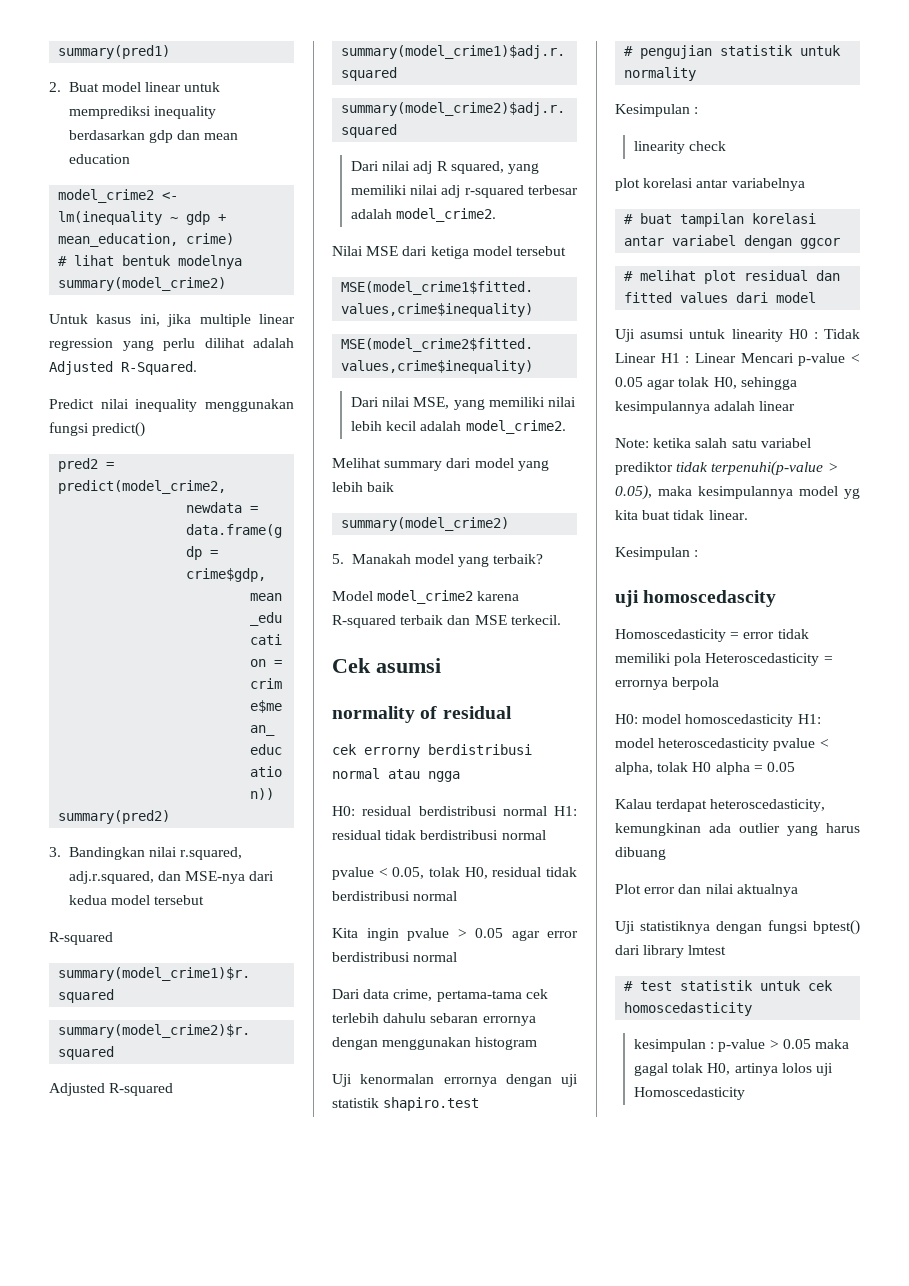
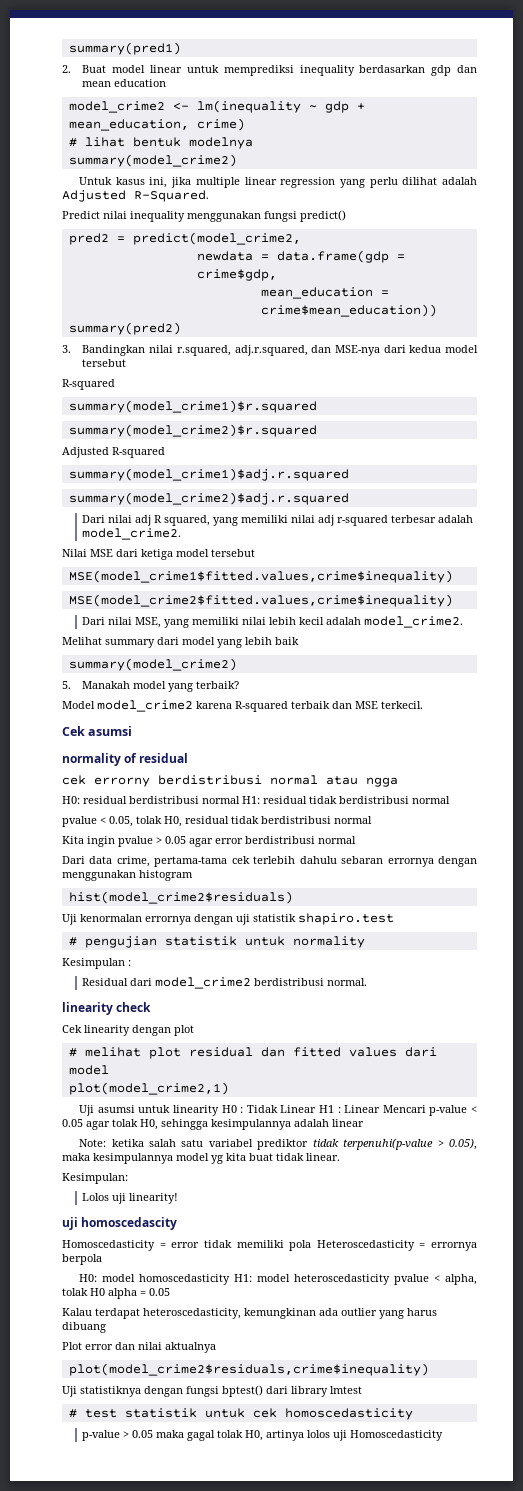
+ hist(model_crime2$residuals)
+ Residual dari model_crime2 berdistribusi normal.
  linearity check
- plot korelasi antar variabelnya
- # buat tampilan korelasi antar variabel dengan ggcor
+ Cek linearity dengan plot
+ plot(model_crime2,1)
  Note: ketika salah satu variabel prediktor tidak terpenuhi(p-value > 0.05), maka kesimpulannya model yg kita buat tidak linear.
- Kesimpulan :
+ Kesimpulan:
+ Lolos uji linearity!
+ plot(model_crime2$residuals,crime$inequality)
- kesimpulan : p-value > 0.05 maka gagal tolak H0, artinya lolos uji Homoscedasticity
+ p-value > 0.05 maka gagal tolak H0, artinya lolos uji Homoscedasticity

